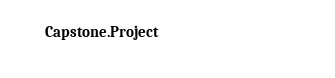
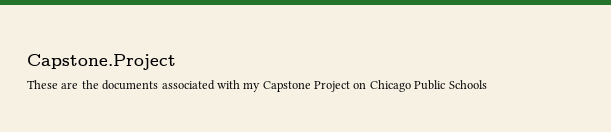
+ These are the documents associated with my Capstone Project on Chicago Public Schools

